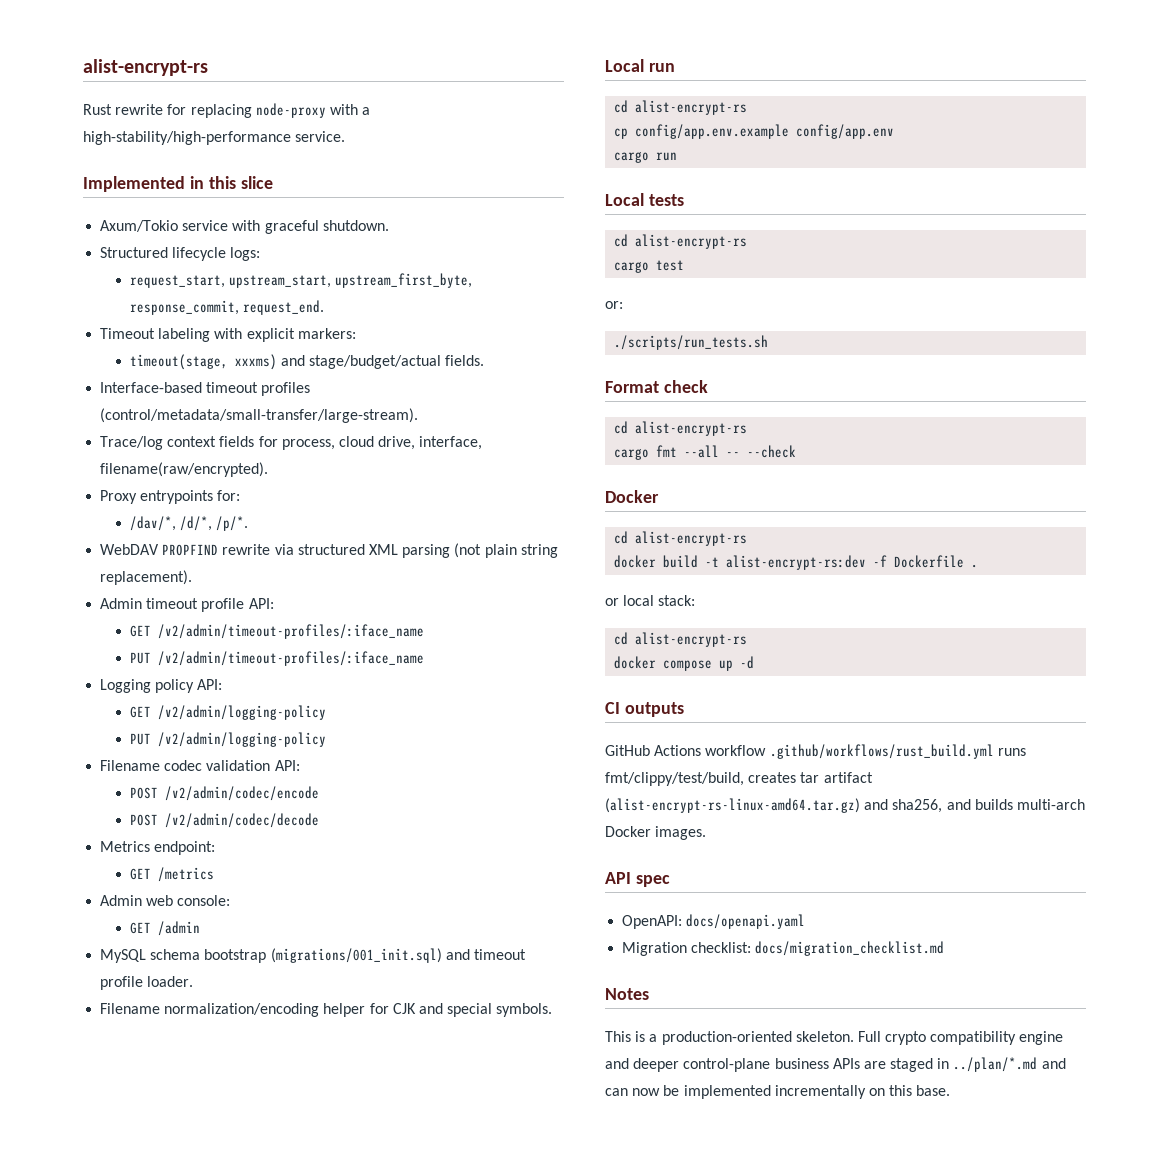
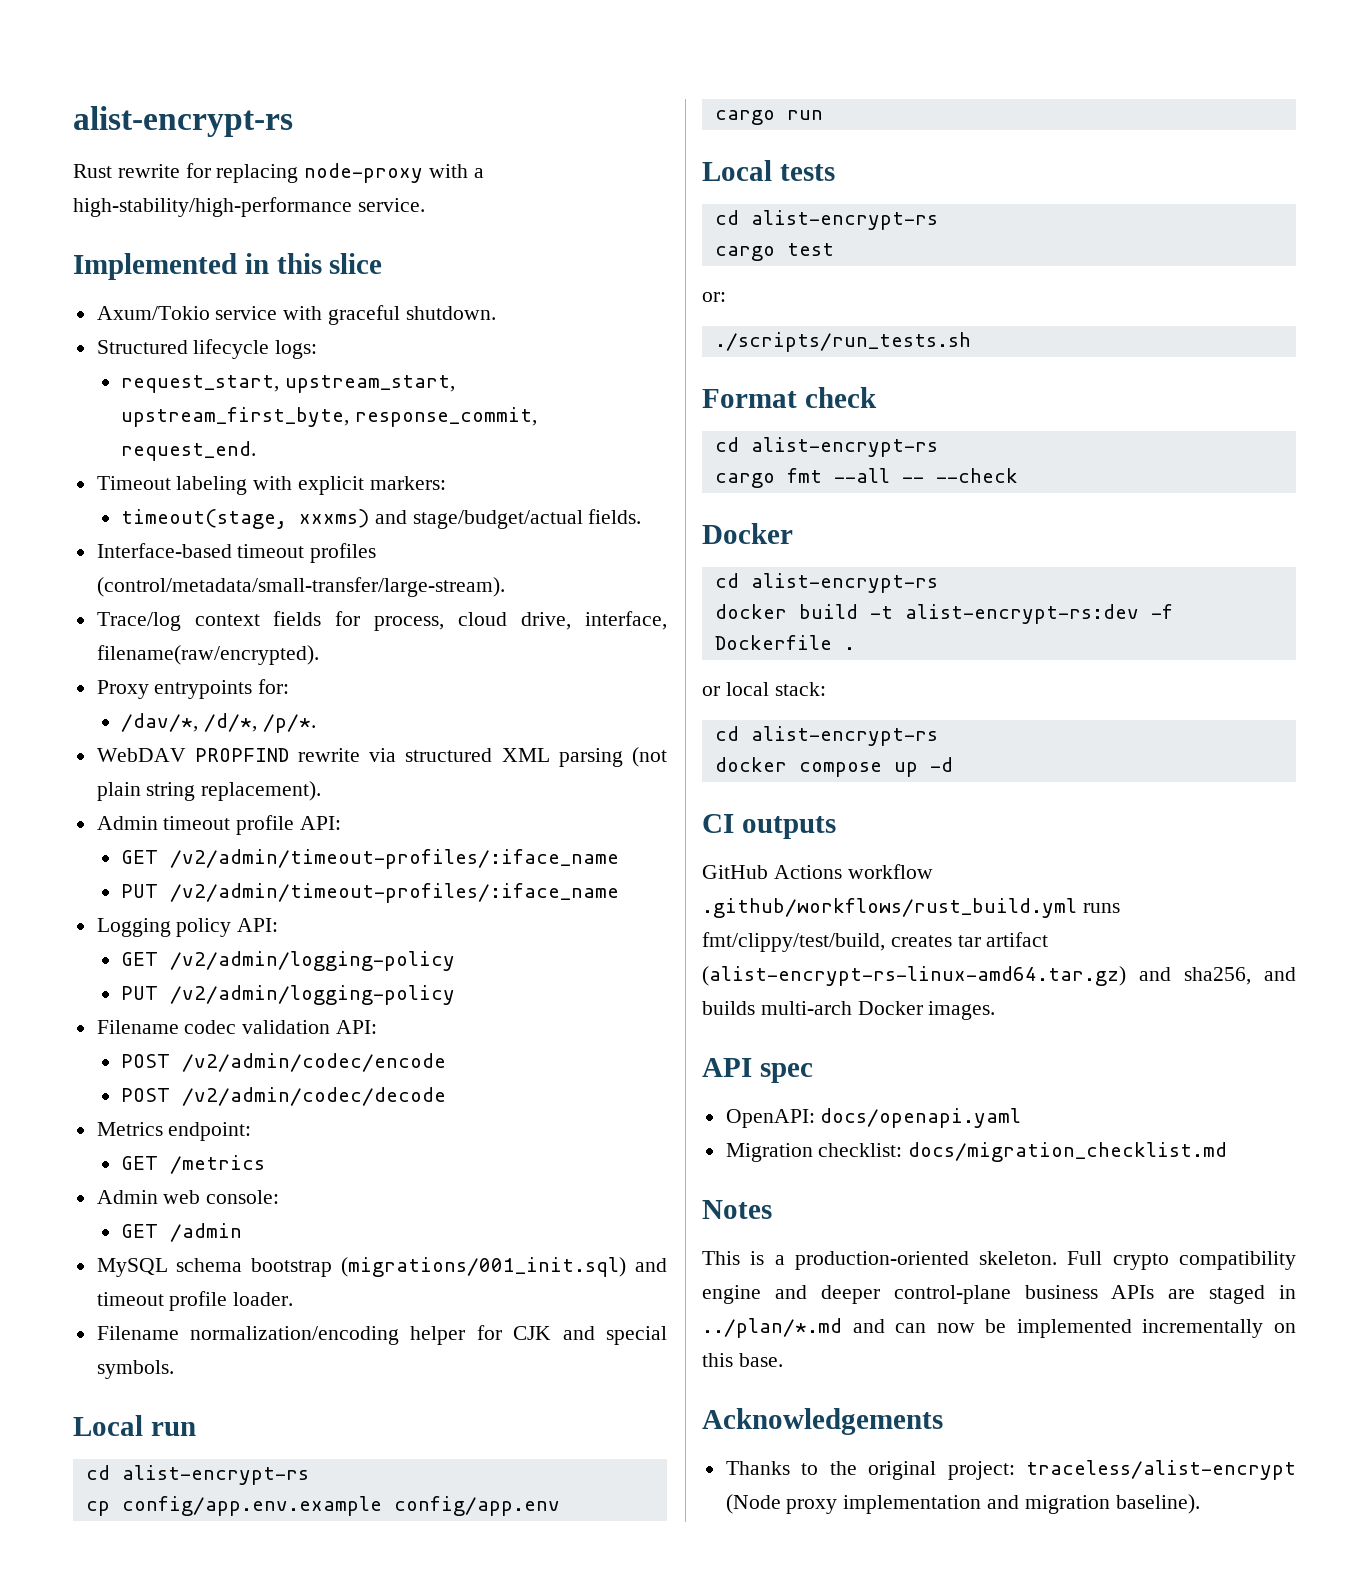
+ Acknowledgements
+ Thanks to the original project: traceless/alist-encrypt (Node proxy implementation and migration baseline).

